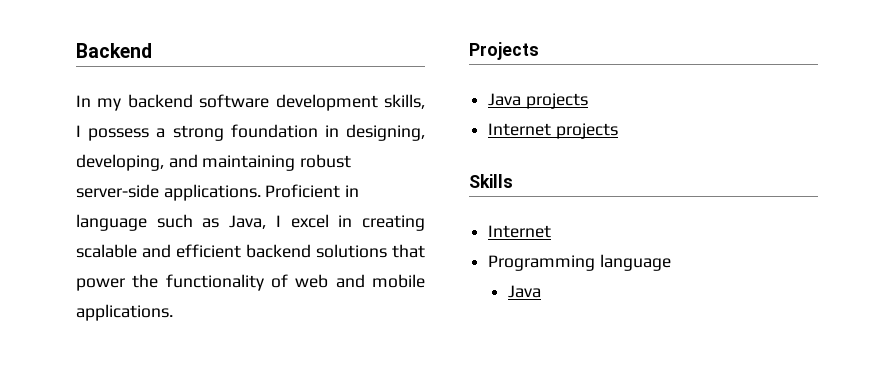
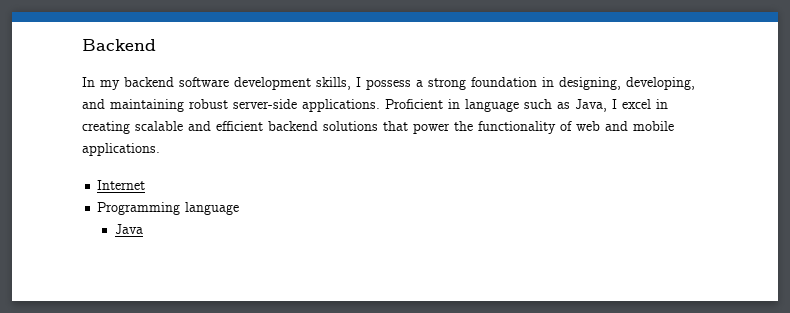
- Projects
- Java projects
- Internet projects
- Skills

